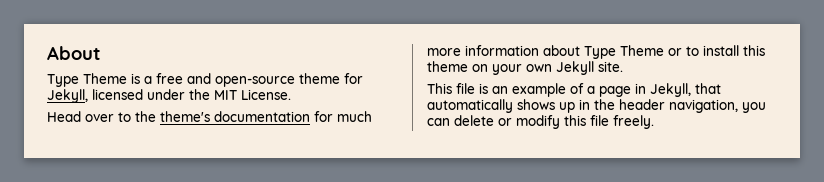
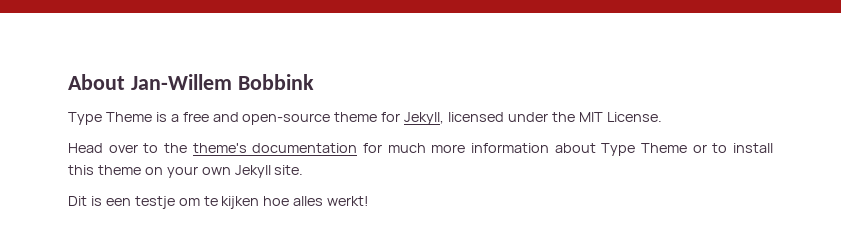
- About
+ About Jan-Willem Bobbink
- This file is an example of a page in Jekyll, that automatically shows up in the header navigation, you can delete or modify this file freely.
+ Dit is een testje om te kijken hoe alles werkt!

